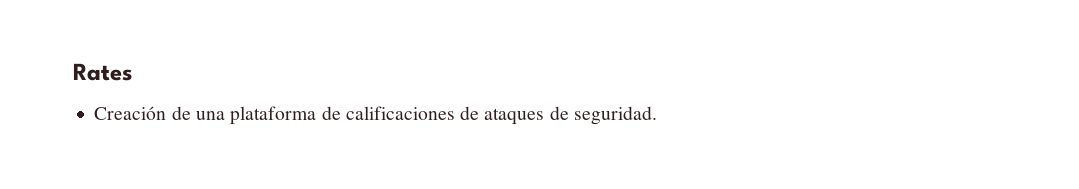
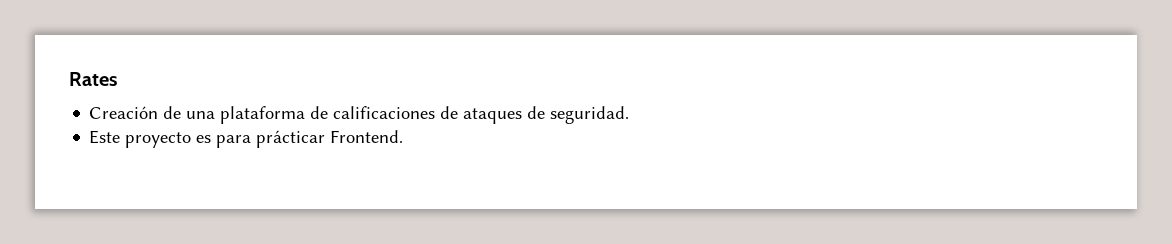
+ Este proyecto es para prácticar Frontend.

